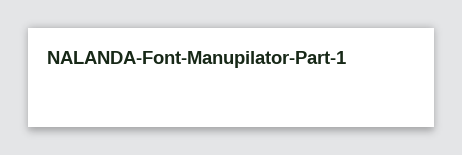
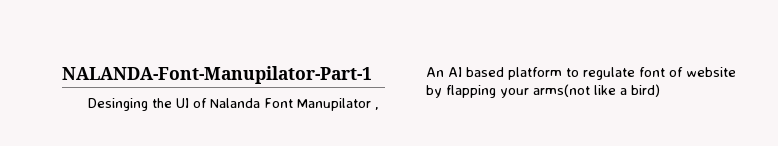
+ Desinging the UI of Nalanda Font Manupilator , An AI based platform to regulate font of website by flapping your arms(not like a bird)

